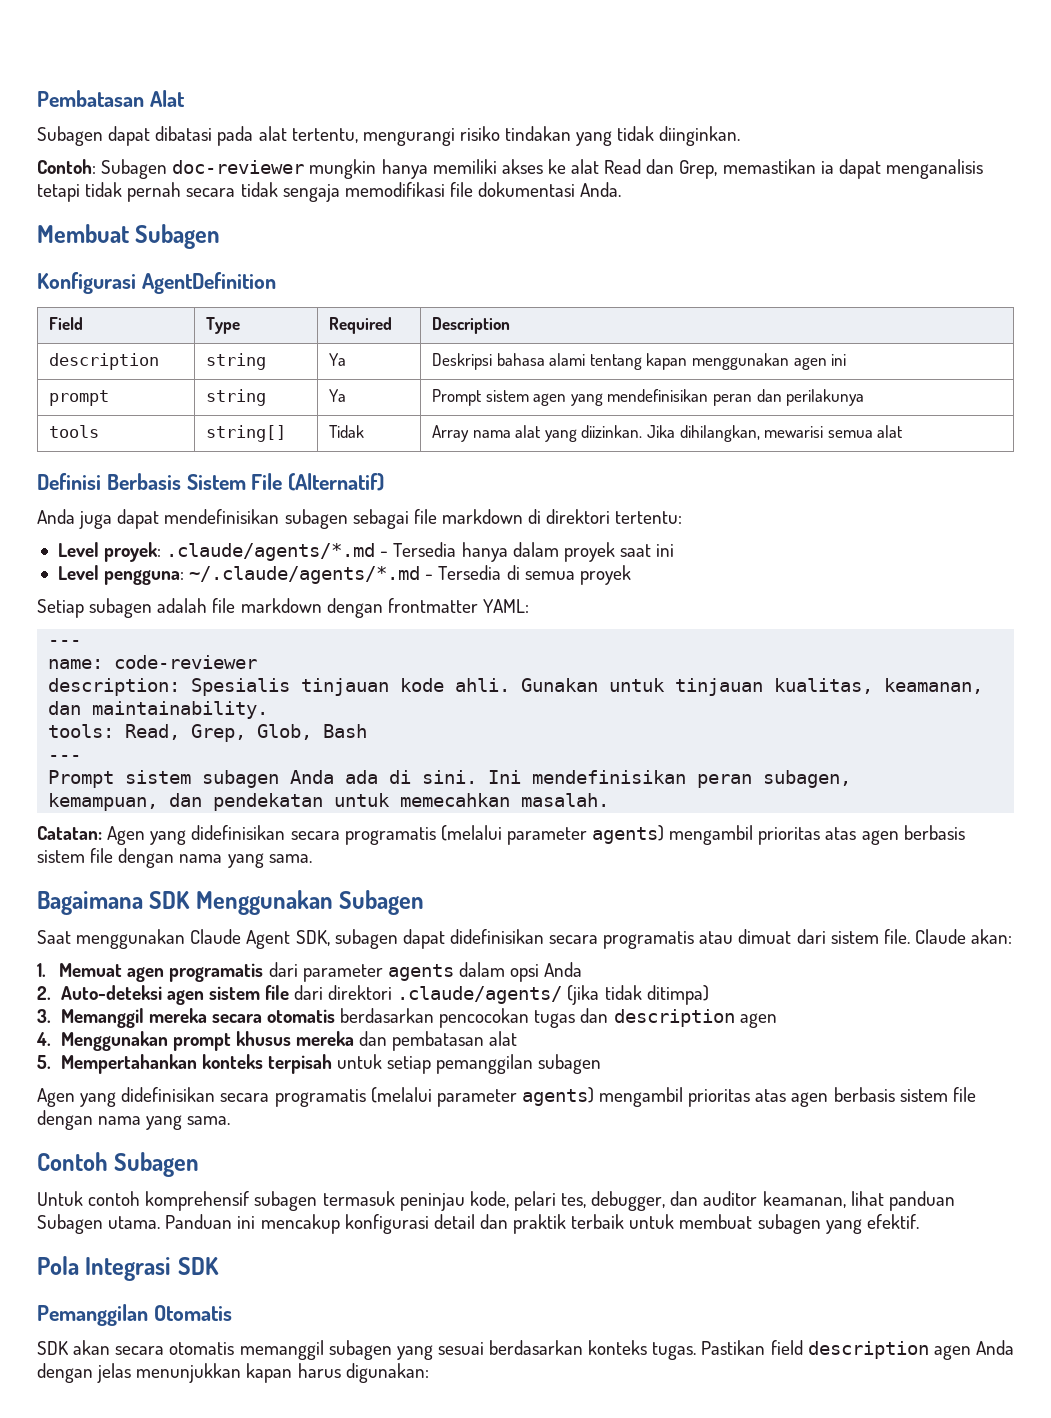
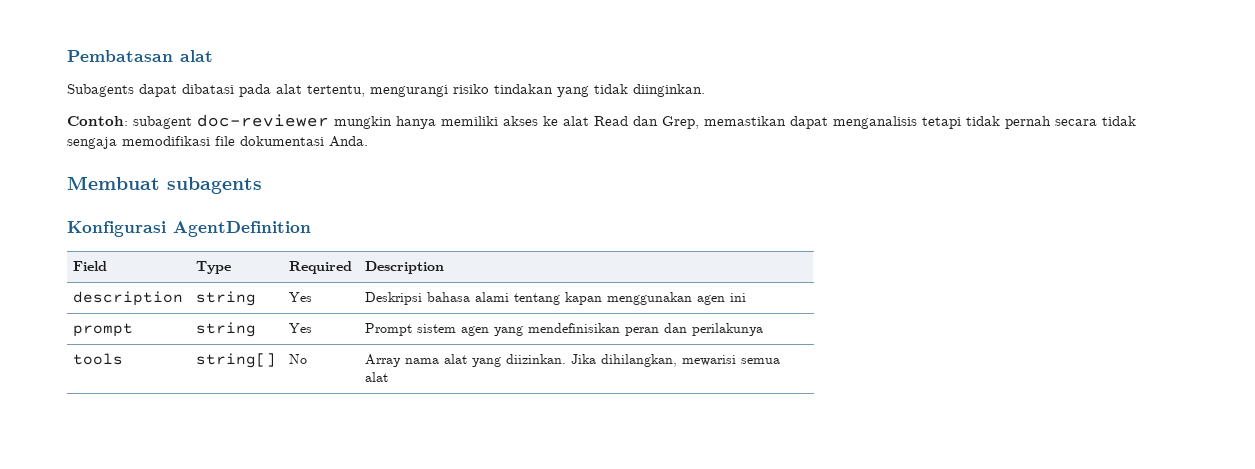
- Pembatasan Alat
- Subagen dapat dibatasi pada alat tertentu, mengurangi risiko tindakan yang tidak diinginkan.
+ Pembatasan alat
+ Subagents dapat dibatasi pada alat tertentu, mengurangi risiko tindakan yang tidak diinginkan.
- Contoh: Subagen doc-reviewer mungkin hanya memiliki akses ke alat Read dan Grep, memastikan ia dapat menganalisis tetapi tidak pernah secara tidak sengaja memodifikasi file dokumentasi Anda.
+ Contoh: subagent doc-reviewer mungkin hanya memiliki akses ke alat Read dan Grep, memastikan dapat menganalisis tetapi tidak pernah secara tidak sengaja memodifikasi file dokumentasi Anda.
- Membuat Subagen
+ Membuat subagents
- description | string | Ya | Deskripsi bahasa alami tentang kapan menggunakan agen ini
+ description | string | Yes | Deskripsi bahasa alami tentang kapan menggunakan agen ini
- prompt | string | Ya | Prompt sistem agen yang mendefinisikan peran dan perilakunya
+ prompt | string | Yes | Prompt sistem agen yang mendefinisikan peran dan perilakunya
- tools | string[] | Tidak | Array nama alat yang diizinkan. Jika dihilangkan, mewarisi semua alat
+ tools | string[] | No | Array nama alat yang diizinkan. Jika dihilangkan, mewarisi semua alat
- Definisi Berbasis Sistem File (Alternatif)
- Anda juga dapat mendefinisikan subagen sebagai file markdown di direktori tertentu:
- Level proyek: .claude/agents/*.md - Tersedia hanya dalam proyek saat ini
- Level pengguna: ~/.claude/agents/*.md - Tersedia di semua proyek
- Setiap subagen adalah file markdown dengan frontmatter YAML:
- ---
- name: code-reviewer
- description: Spesialis tinjauan kode ahli. Gunakan untuk tinjauan kualitas, keamanan, dan maintainability.
- tools: Read, Grep, Glob, Bash
- ---
- Prompt sistem subagen Anda ada di sini. Ini mendefinisikan peran subagen,
- kemampuan, dan pendekatan untuk memecahkan masalah.
- Catatan: Agen yang didefinisikan secara programatis (melalui parameter agents) mengambil prioritas atas agen berbasis sistem file dengan nama yang sama.
- Bagaimana SDK Menggunakan Subagen
- Saat menggunakan Claude Agent SDK, subagen dapat didefinisikan secara programatis atau dimuat dari sistem file. Claude akan:
- 1. Memuat agen programatis dari parameter agents dalam opsi Anda
- 2. Auto-deteksi agen sistem file dari direktori .claude/agents/ (jika tidak ditimpa)
- 3. Memanggil mereka secara otomatis berdasarkan pencocokan tugas dan description agen
- 4. Menggunakan prompt khusus mereka dan pembatasan alat
- 5. Mempertahankan konteks terpisah untuk setiap pemanggilan subagen
- Agen yang didefinisikan secara programatis (melalui parameter agents) mengambil prioritas atas agen berbasis sistem file dengan nama yang sama.
- Contoh Subagen
- Untuk contoh komprehensif subagen termasuk peninjau kode, pelari tes, debugger, dan auditor keamanan, lihat panduan Subagen utama. Panduan ini mencakup konfigurasi detail dan praktik terbaik untuk membuat subagen yang efektif.
- Pola Integrasi SDK
- Pemanggilan Otomatis
- SDK akan secara otomatis memanggil subagen yang sesuai berdasarkan konteks tugas. Pastikan field description agen Anda dengan jelas menunjukkan kapan harus digunakan:

